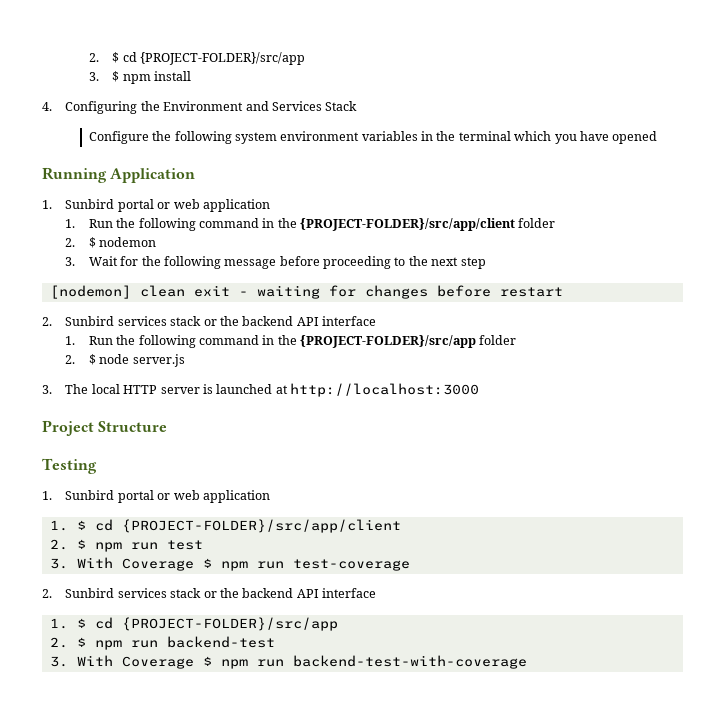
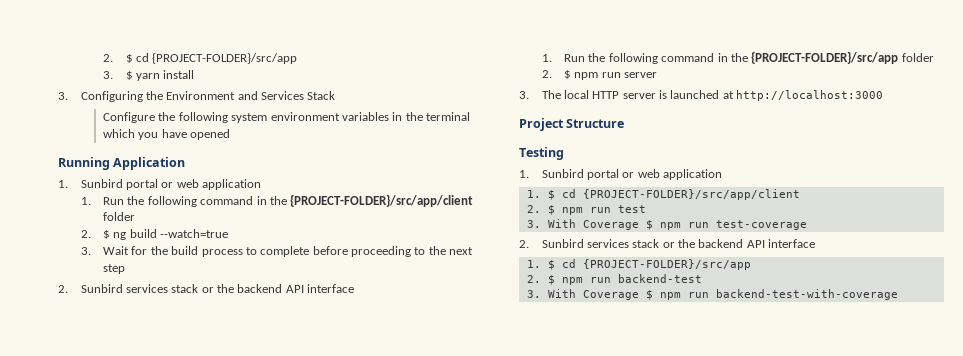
- 3. $ npm install
+ 3. $ yarn install
- 4. Configuring the Environment and Services Stack
+ 3. Configuring the Environment and Services Stack
- 2. $ nodemon
+ 2. $ ng build --watch=true
- 3. Wait for the following message before proceeding to the next step
+ 3. Wait for the build process to complete before proceeding to the next step
- [nodemon] clean exit - waiting for changes before restart
- 2. $ node server.js
+ 2. $ npm run server

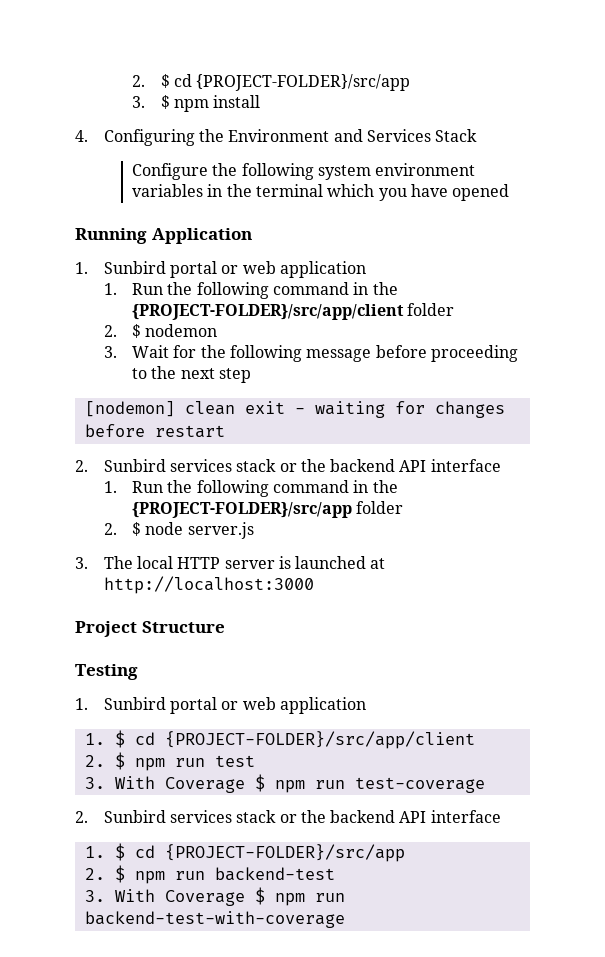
- 3. $ yarn install
+ 3. $ npm install
- 3. Configuring the Environment and Services Stack
+ 4. Configuring the Environment and Services Stack
- 2. $ ng build --watch=true
+ 2. $ nodemon
- 3. Wait for the build process to complete before proceeding to the next step
+ 3. Wait for the following message before proceeding to the next step
+ [nodemon] clean exit - waiting for changes before restart
- 2. $ npm run server
+ 2. $ node server.js

